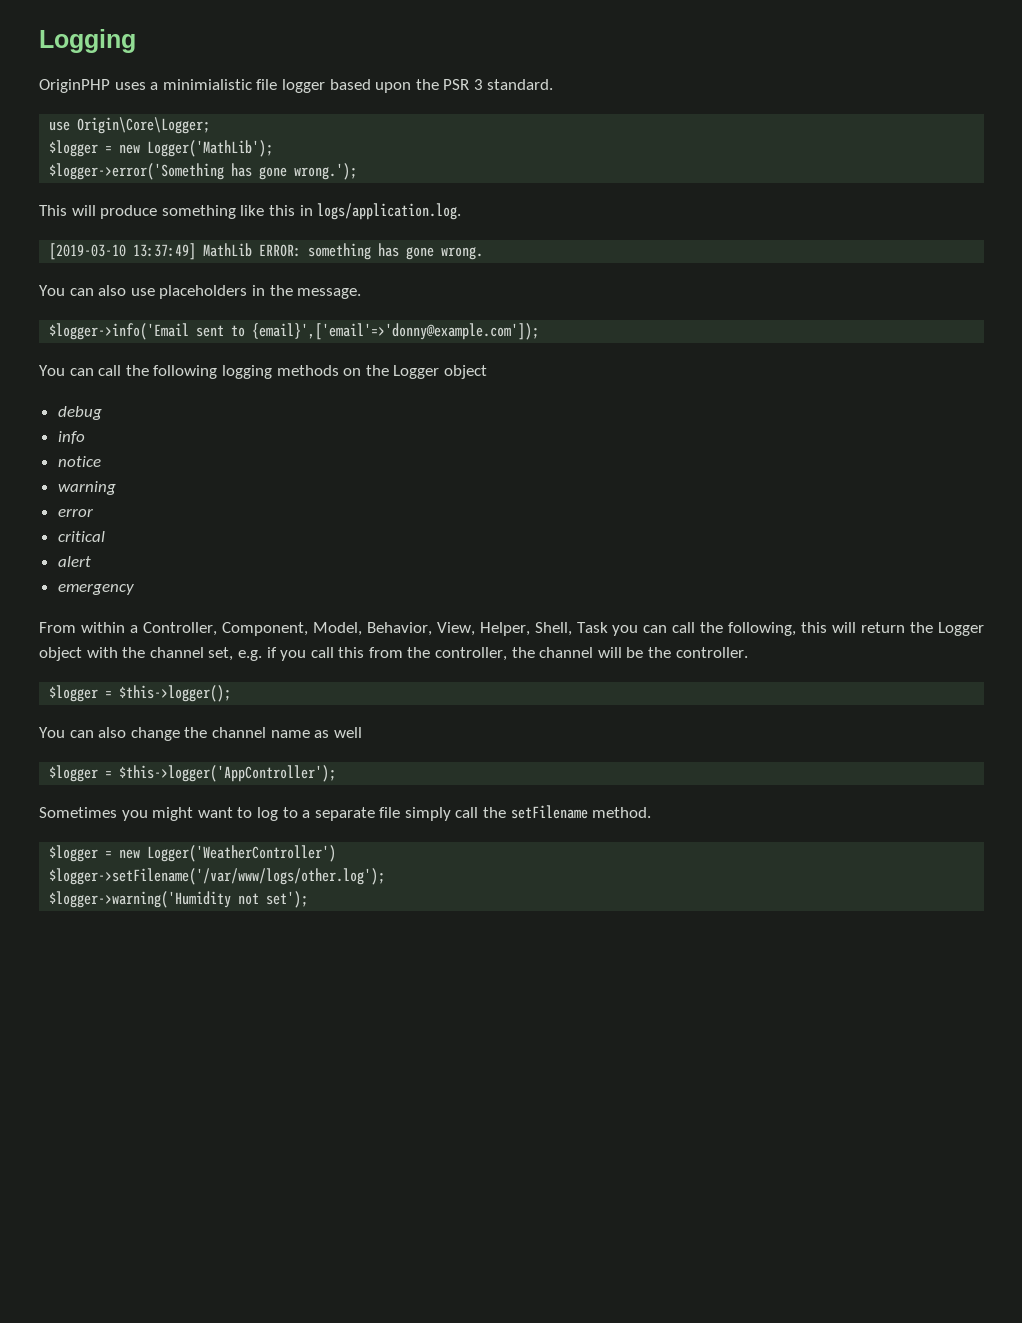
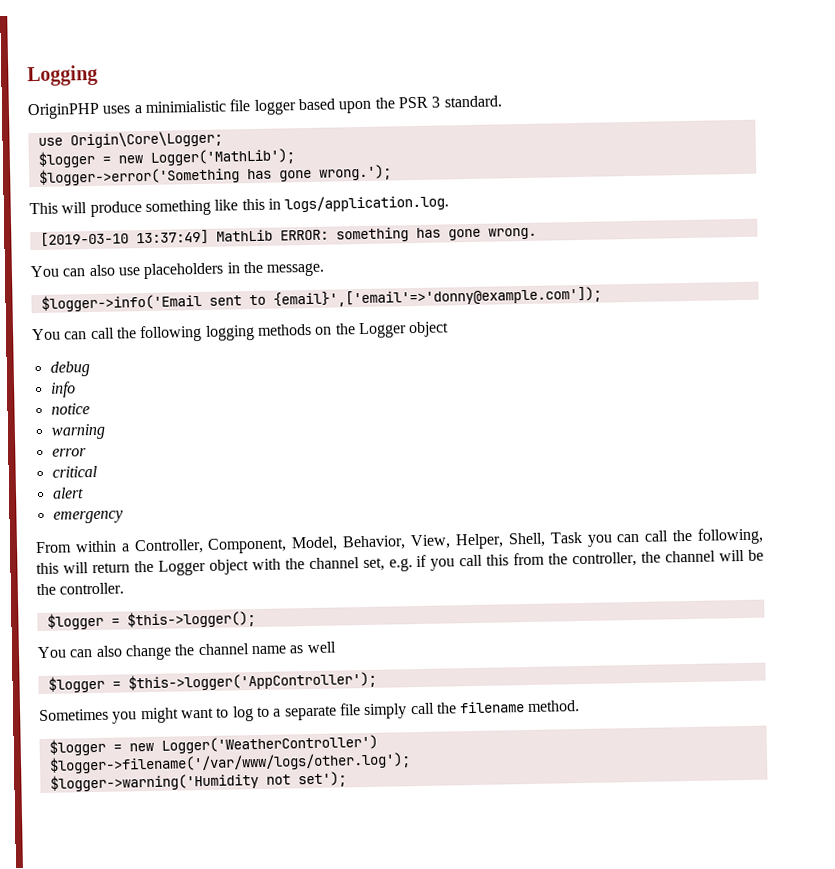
- Sometimes you might want to log to a separate file simply call the setFilename method.
+ Sometimes you might want to log to a separate file simply call the filename method.
- $logger->setFilename('/var/www/logs/other.log');
+ $logger->filename('/var/www/logs/other.log');

